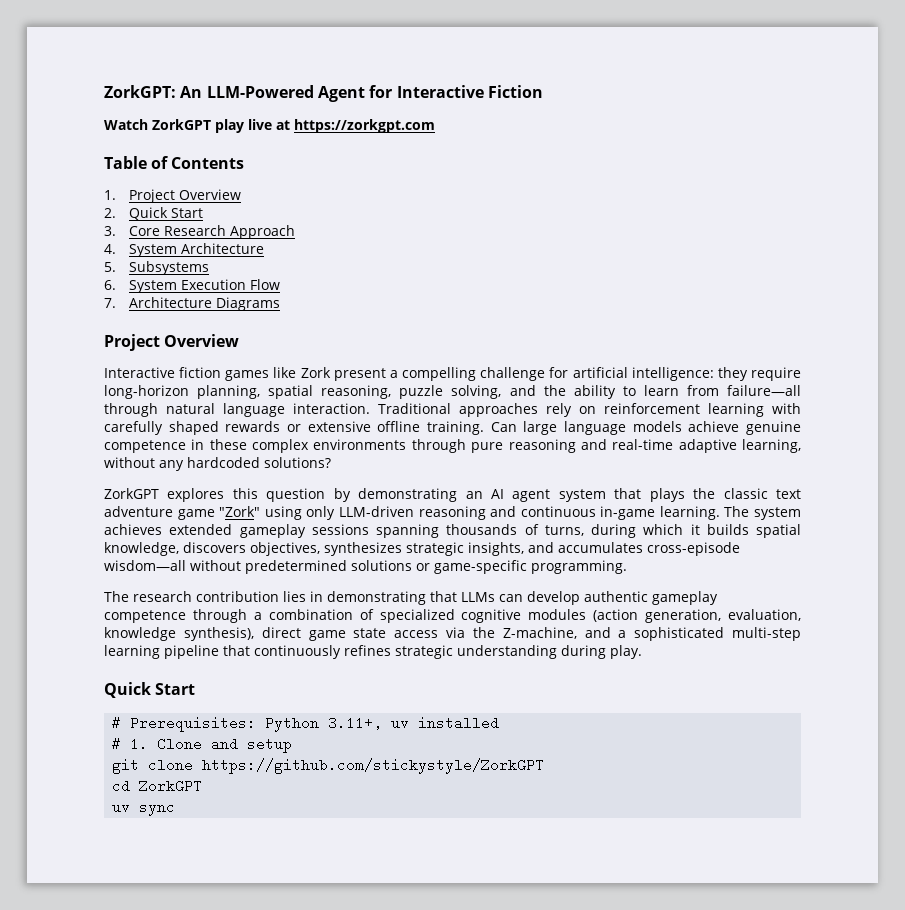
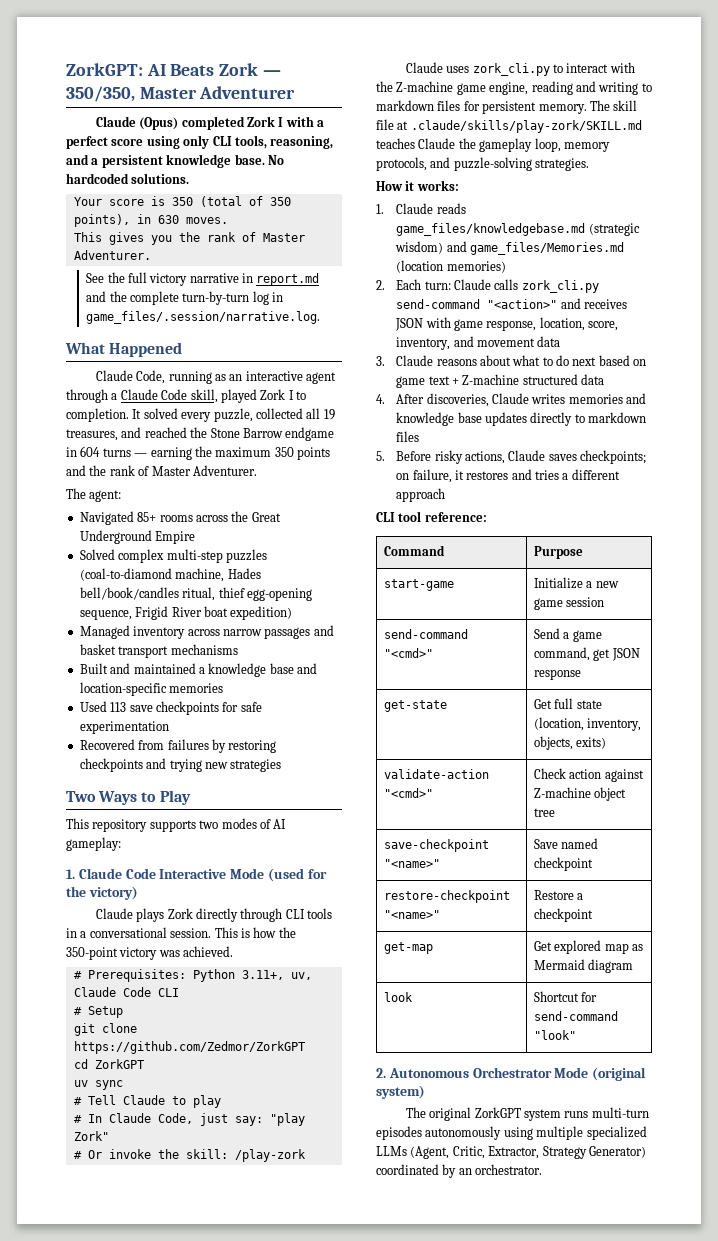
- ZorkGPT: An LLM-Powered Agent for Interactive Fiction
- Watch ZorkGPT play live at https://zorkgpt.com
- Table of Contents
- 1. Project Overview
- 2. Quick Start
- 3. Core Research Approach
- 4. System Architecture
- 5. Subsystems
- 6. System Execution Flow
- 7. Architecture Diagrams
- Project Overview
- Interactive fiction games like Zork present a compelling challenge for artificial intelligence: they require long-horizon planning, spatial reasoning, puzzle solving, and the ability to learn from failure—all through natural language interaction. Traditional approaches rely on reinforcement learning with carefully shaped rewards or extensive offline training. Can large language models achieve genuine competence in these complex environments through pure reasoning and real-time adaptive learning, without any hardcoded solutions?
- ZorkGPT explores this question by demonstrating an AI agent system that plays the classic text adventure game "Zork" using only LLM-driven reasoning and continuous in-game learning. The system achieves extended gameplay sessions spanning thousands of turns, during which it builds spatial knowledge, discovers objectives, synthesizes strategic insights, and accumulates cross-episode wisdom—all without predetermined solutions or game-specific programming.
- The research contribution lies in demonstrating that LLMs can develop authentic gameplay competence through a combination of specialized cognitive modules (action generation, evaluation, knowledge synthesis), direct game state access via the Z-machine, and a sophisticated multi-step learning pipeline that continuously refines strategic understanding during play.
- Quick Start
- # Prerequisites: Python 3.11+, uv installed
- # 1. Clone and setup
+ ZorkGPT: AI Beats Zork — 350/350, Master Adventurer
+ Claude (Opus) completed Zork I with a perfect score using only CLI tools, reasoning, and a persistent knowledge base. No hardcoded solutions.
+ Your score is 350 (total of 350 points), in 630 moves.
+ This gives you the rank of Master Adventurer.
+ See the full victory narrative in report.md and the complete turn-by-turn log in game_files/.session/narrative.log.
+ What Happened
+ Claude Code, running as an interactive agent through a Claude Code skill, played Zork I to completion. It solved every puzzle, collected all 19 treasures, and reached the Stone Barrow endgame in 604 turns — earning the maximum 350 points and the rank of Master Adventurer.
+ The agent:
+ Navigated 85+ rooms across the Great Underground Empire
+ Solved complex multi-step puzzles (coal-to-diamond machine, Hades bell/book/candles ritual, thief egg-opening sequence, Frigid River boat expedition)
+ Managed inventory across narrow passages and basket transport mechanisms
+ Built and maintained a knowledge base and location-specific memories
+ Used 113 save checkpoints for safe experimentation
+ Recovered from failures by restoring checkpoints and trying new strategies
+ Two Ways to Play
+ This repository supports two modes of AI gameplay:
+ 1. Claude Code Interactive Mode (used for the victory)
+ Claude plays Zork directly through CLI tools in a conversational session. This is how the 350-point victory was achieved.
+ # Prerequisites: Python 3.11+, uv, Claude Code CLI
+ # Setup
- git clone https://github.com/stickystyle/ZorkGPT
+ git clone https://github.com/Zedmor/ZorkGPT
+ # Tell Claude to play
+ # In Claude Code, just say: "play Zork"
+ # Or invoke the skill: /play-zork
+ Claude uses zork_cli.py to interact with the Z-machine game engine, reading and writing to markdown files for persistent memory. The skill file at .claude/skills/play-zork/SKILL.md teaches Claude the gameplay loop, memory protocols, and puzzle-solving strategies.
+ How it works:
+ 1. Claude reads game_files/knowledgebase.md (strategic wisdom) and game_files/Memories.md (location memories)
+ 2. Each turn: Claude calls zork_cli.py send-command "<action>" and receives JSON with game response, location, score, inventory, and movement data
+ 3. Claude reasons about what to do next based on game text + Z-machine structured data
+ 4. After discoveries, Claude writes memories and knowledge base updates directly to markdown files
+ 5. Before risky actions, Claude saves checkpoints; on failure, it restores and tries a different approach
+ CLI tool reference:
+ Command | Purpose
+ start-game | Initialize a new game session
+ send-command "<cmd>" | Send a game command, get JSON response
+ get-state | Get full state (location, inventory, objects, exits)
+ validate-action "<cmd>" | Check action against Z-machine object tree
+ save-checkpoint "<name>" | Save named checkpoint
+ restore-checkpoint "<name>" | Restore a checkpoint
+ get-map | Get explored map as Mermaid diagram
+ look | Shortcut for send-command "look"
+ 2. Autonomous Orchestrator Mode (original system)
+ The original ZorkGPT system runs multi-turn episodes autonomously using multiple specialized LLMs (Agent, Critic, Extractor, Strategy Generator) coordinated by an orchestrator.

